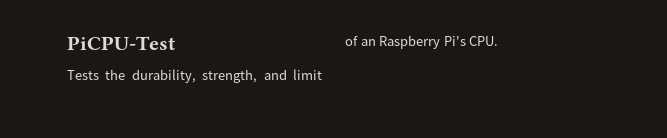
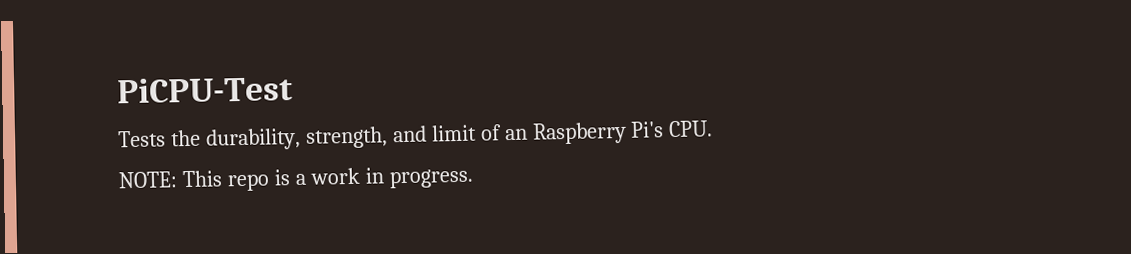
+ NOTE: This repo is a work in progress.

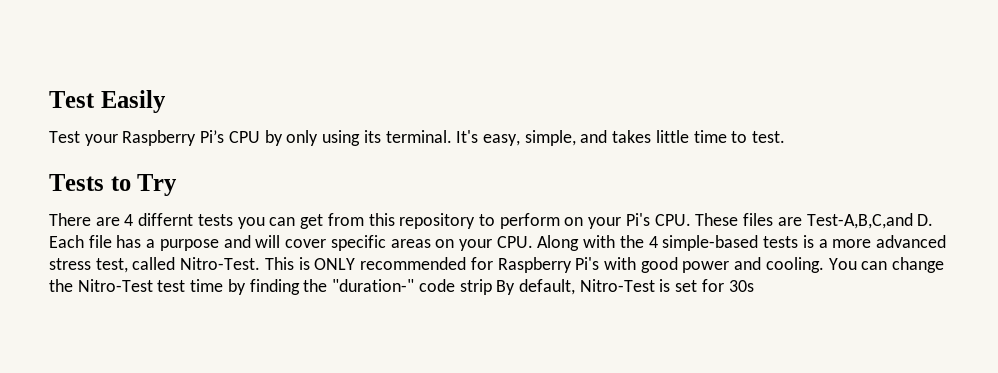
- PiCPU-Test
- Tests the durability, strength, and limit of an Raspberry Pi's CPU.
- NOTE: This repo is a work in progress.
+ Test Easily
+ Test your Raspberry Pi’s CPU by only using its terminal. It's easy, simple, and takes little time to test.
+ Tests to Try
+ There are 4 differnt tests you can get from this repository to perform on your Pi's CPU. These files are Test-A,B,C,and D. Each file has a purpose and will cover specific areas on your CPU. Along with the 4 simple-based tests is a more advanced stress test, called Nitro-Test. This is ONLY recommended for Raspberry Pi's with good power and cooling. You can change the Nitro-Test test time by finding the "duration-" code strip By default, Nitro-Test is set for 30s

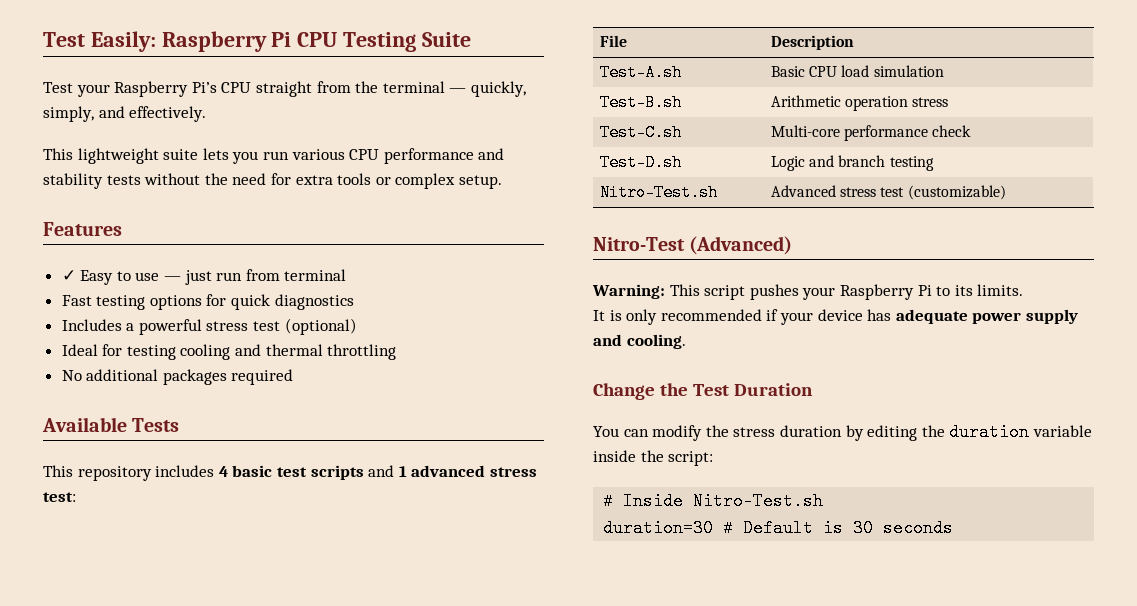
- Test Easily
+ Test Easily: Raspberry Pi CPU Testing Suite
- Test your Raspberry Pi’s CPU by only using its terminal. It's easy, simple, and takes little time to test.
- Tests to Try
- There are 4 differnt tests you can get from this repository to perform on your Pi's CPU. These files are Test-A,B,C,and D. Each file has a purpose and will cover specific areas on your CPU. Along with the 4 simple-based tests is a more advanced stress test, called Nitro-Test. This is ONLY recommended for Raspberry Pi's with good power and cooling. You can change the Nitro-Test test time by finding the "duration-" code strip By default, Nitro-Test is set for 30s
+ Test your Raspberry Pi’s CPU straight from the terminal — quickly, simply, and effectively.
+ This lightweight suite lets you run various CPU performance and stability tests without the need for extra tools or complex setup.
+ Features
+ ✓ Easy to use — just run from terminal
+ Fast testing options for quick diagnostics
+ Includes a powerful stress test (optional)
+ Ideal for testing cooling and thermal throttling
+ No additional packages required
+ Available Tests
+ This repository includes 4 basic test scripts and 1 advanced stress test:
+ File | Description
+ Test-A.sh | Basic CPU load simulation
+ Test-B.sh | Arithmetic operation stress
+ Test-C.sh | Multi-core performance check
+ Test-D.sh | Logic and branch testing
+ Nitro-Test.sh | Advanced stress test (customizable)
+ Nitro-Test (Advanced)
+ Warning: This script pushes your Raspberry Pi to its limits.
+ It is only recommended if your device has adequate power supply and cooling.
+ Change the Test Duration
+ You can modify the stress duration by editing the duration variable inside the script:
+ # Inside Nitro-Test.sh
+ duration=30 # Default is 30 seconds

